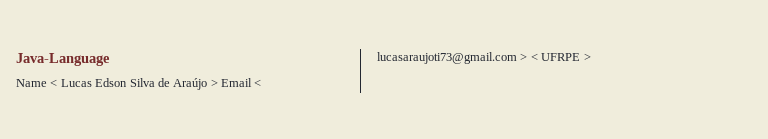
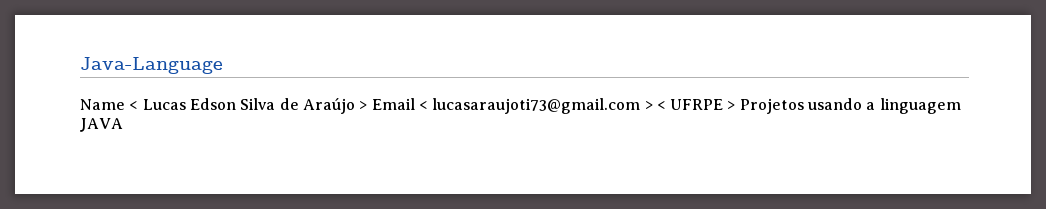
- Name < Lucas Edson Silva de Araújo > Email < lucasaraujoti73@gmail.com > < UFRPE >
+ Name < Lucas Edson Silva de Araújo > Email < lucasaraujoti73@gmail.com > < UFRPE > Projetos usando a linguagem JAVA

